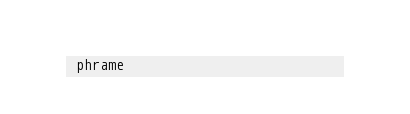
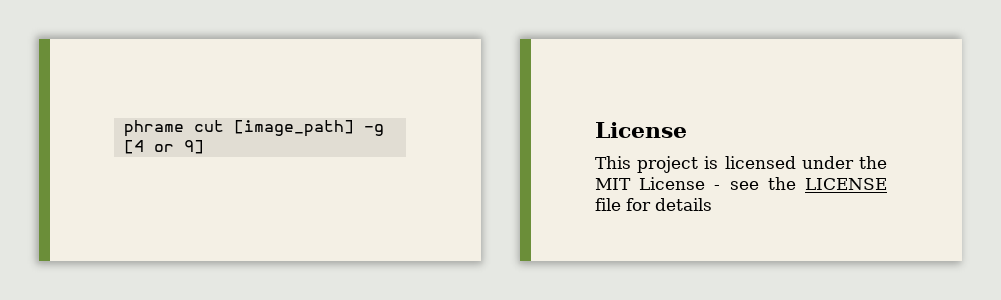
- phrame
+ phrame cut [image_path] -g [4 or 9]
+ License
+ This project is licensed under the MIT License - see the LICENSE file for details

